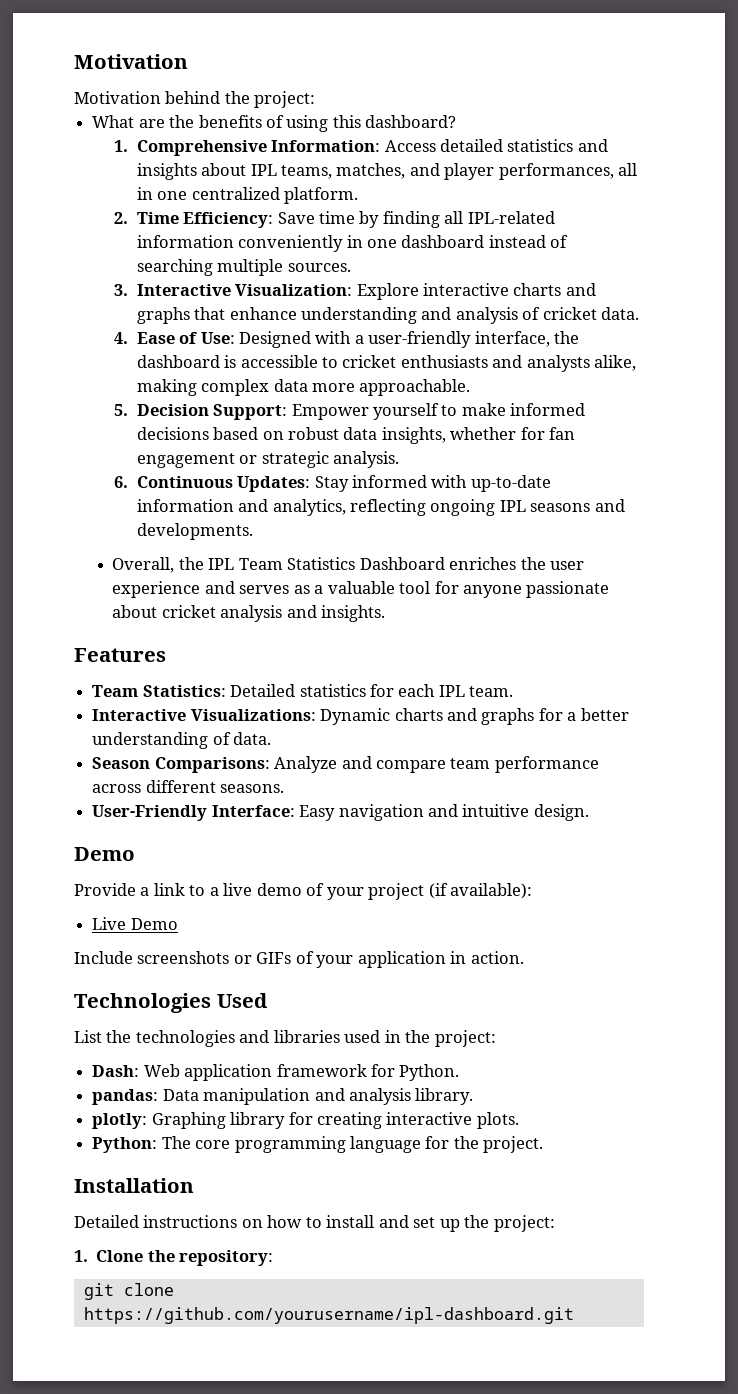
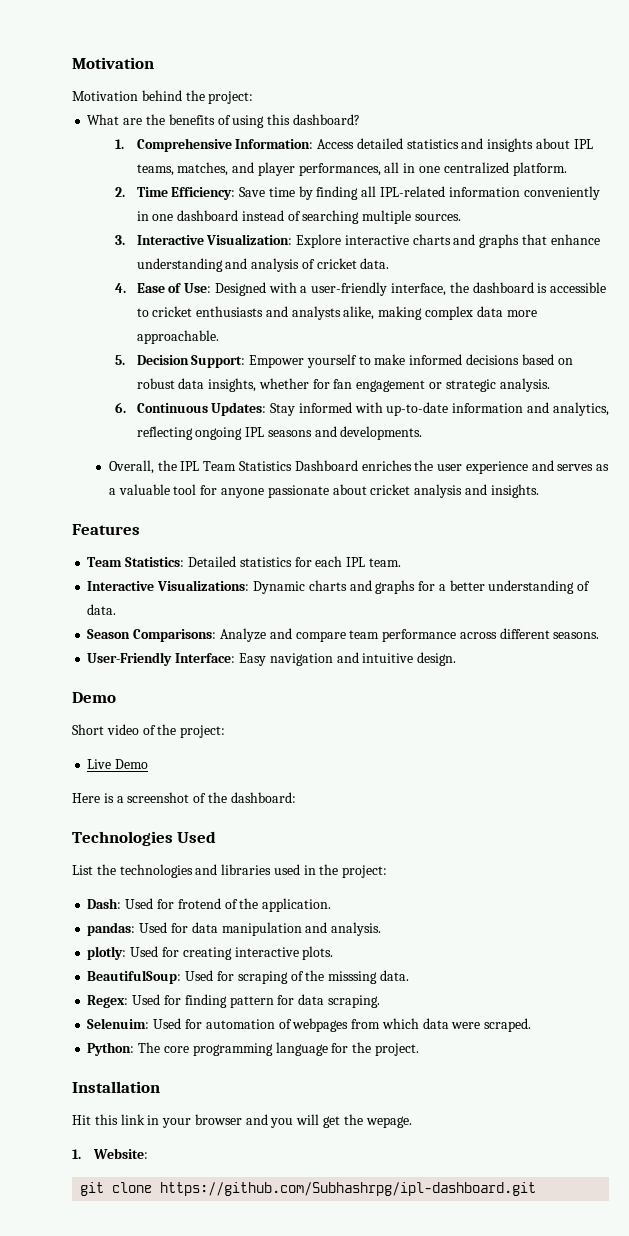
- Provide a link to a live demo of your project (if available):
+ Short video of the project:
  Live Demo
- Include screenshots or GIFs of your application in action.
+ Here is a screenshot of the dashboard:
- Dash: Web application framework for Python.
- pandas: Data manipulation and analysis library.
+ Dash: Used for frotend of the application.
+ pandas: Used for data manipulation and analysis.
- plotly: Graphing library for creating interactive plots.
+ plotly: Used for creating interactive plots.
+ BeautifulSoup: Used for scraping of the misssing data.
+ Regex: Used for finding pattern for data scraping.
+ Selenuim: Used for automation of webpages from which data were scraped.
- Detailed instructions on how to install and set up the project:
- 1. Clone the repository:
+ Hit this link in your browser and you will get the wepage.
+ 1. Website:
- git clone https://github.com/yourusername/ipl-dashboard.git
+ git clone https://github.com/Subhashrpg/ipl-dashboard.git

